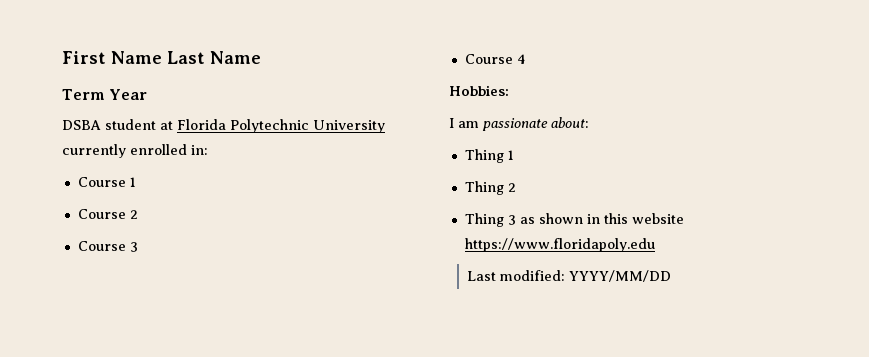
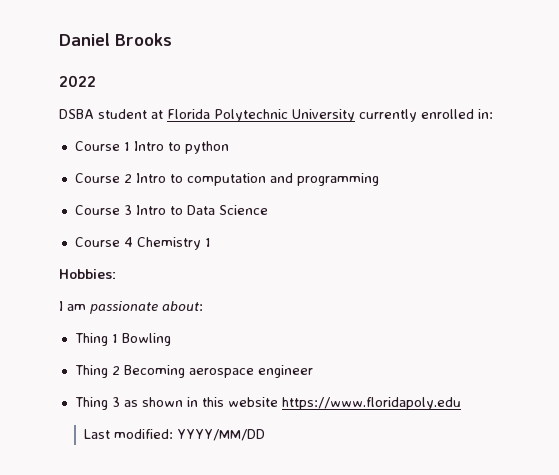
- First Name Last Name
- Term Year
+ Daniel Brooks
+ 2022
- Course 1
+ Course 1 Intro to python
- Course 2
- Course 3
+ Course 2 Intro to computation and programming
+ Course 3 Intro to Data Science
- Course 4
+ Course 4 Chemistry 1
- Thing 1
+ Thing 1 Bowling
- Thing 2
+ Thing 2 Becoming aerospace engineer

